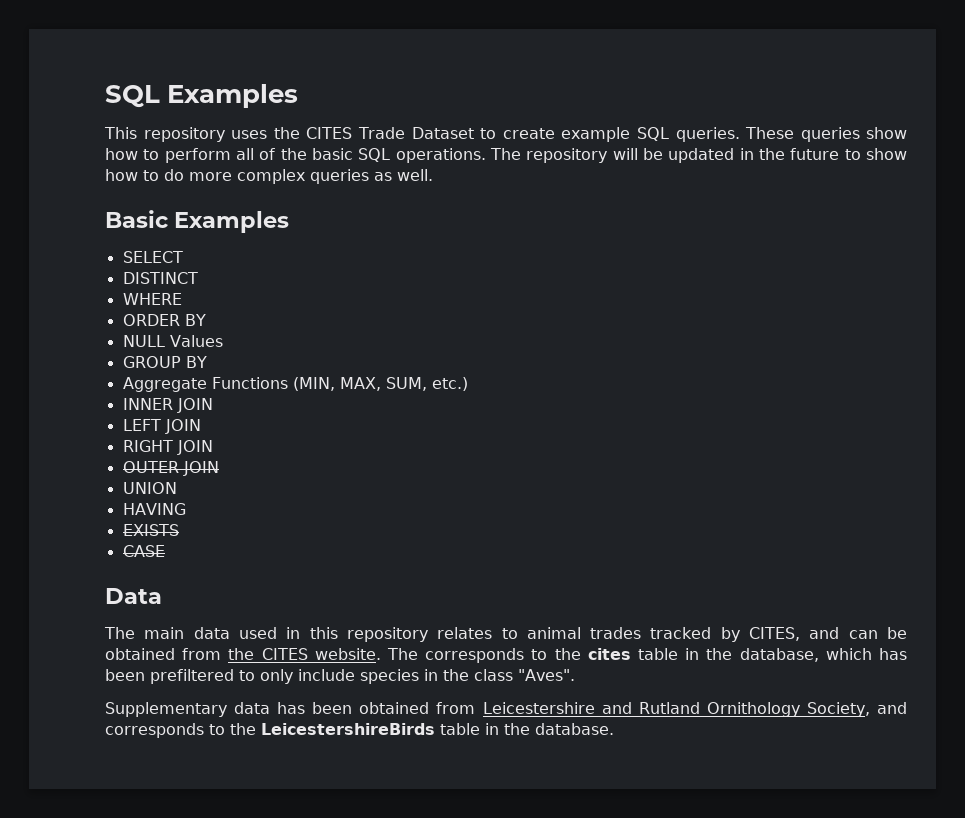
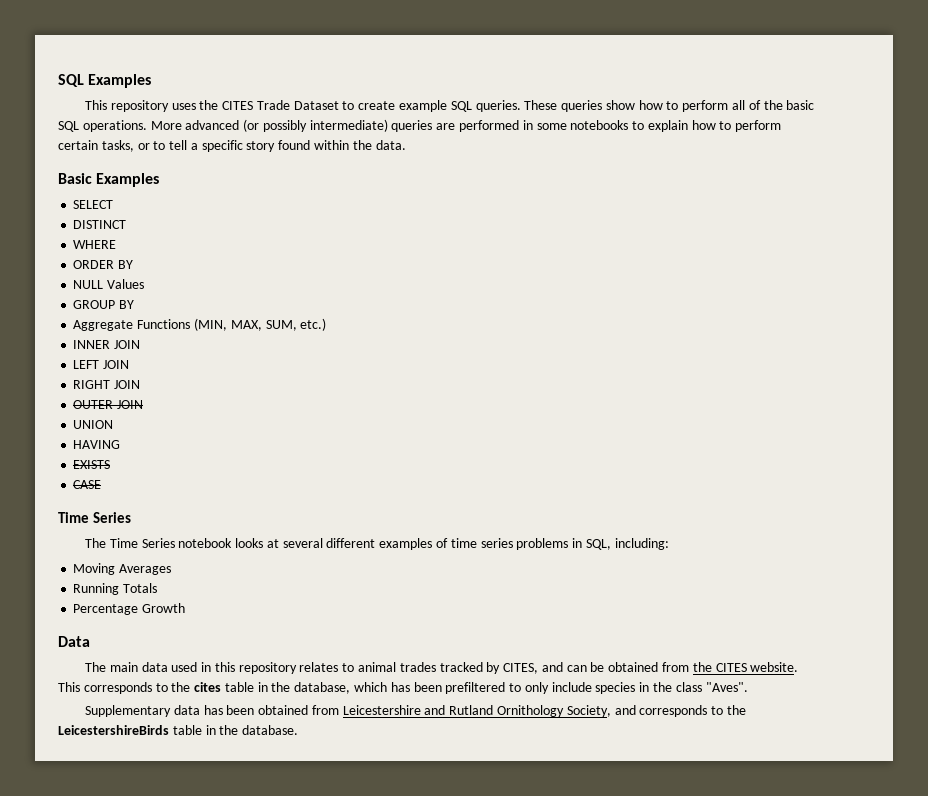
- The repository will be updated in the future to show how to do more complex queries as well.
+ More advanced (or possibly intermediate) queries are performed in some notebooks to explain how to perform certain tasks, or to tell a specific story found within the data.
  CASE
+ Time Series
+ The Time Series notebook looks at several different examples of time series problems in SQL, including:
+ Moving Averages
+ Running Totals
+ Percentage Growth
- The corresponds to the cites table in the database, which has been prefiltered to only include species in the class "Aves".
+ This corresponds to the cites table in the database, which has been prefiltered to only include species in the class "Aves".

